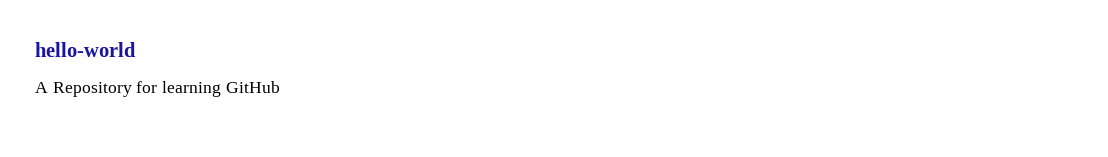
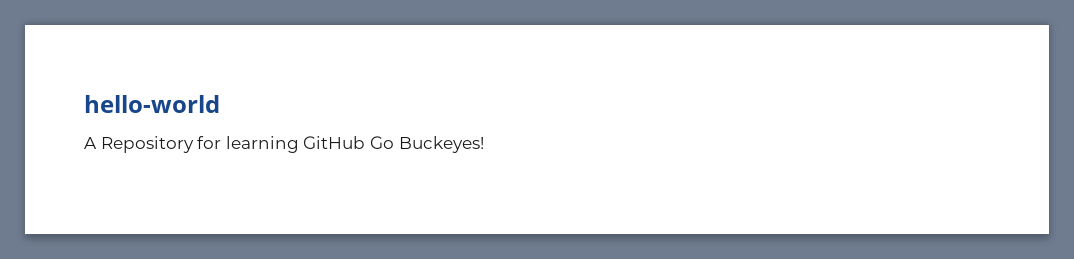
- A Repository for learning GitHub
+ A Repository for learning GitHub Go Buckeyes!

